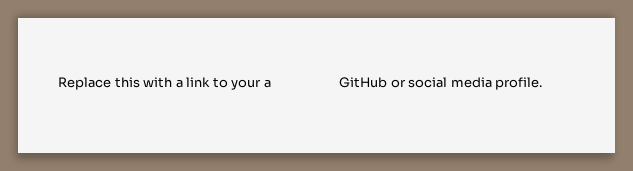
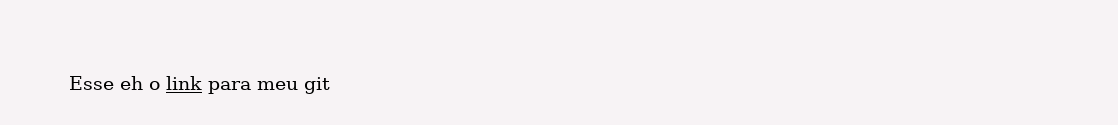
- Replace this with a link to your a GitHub or social media profile.
+ Esse eh o link para meu git

